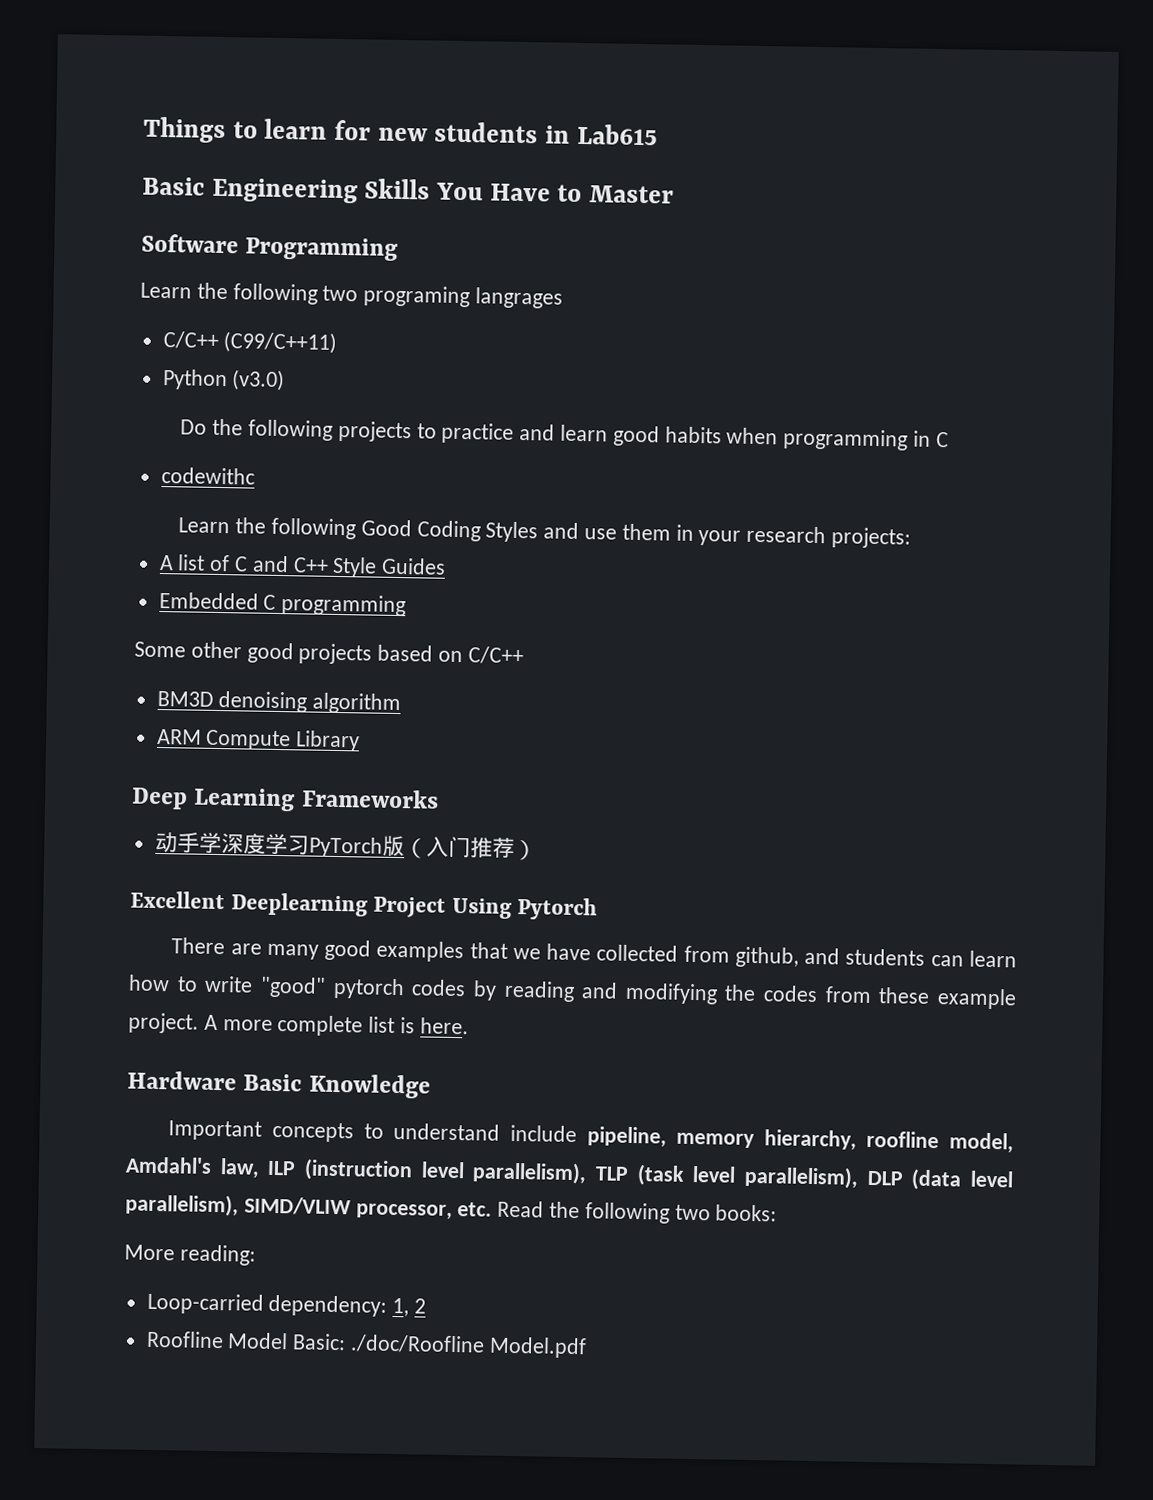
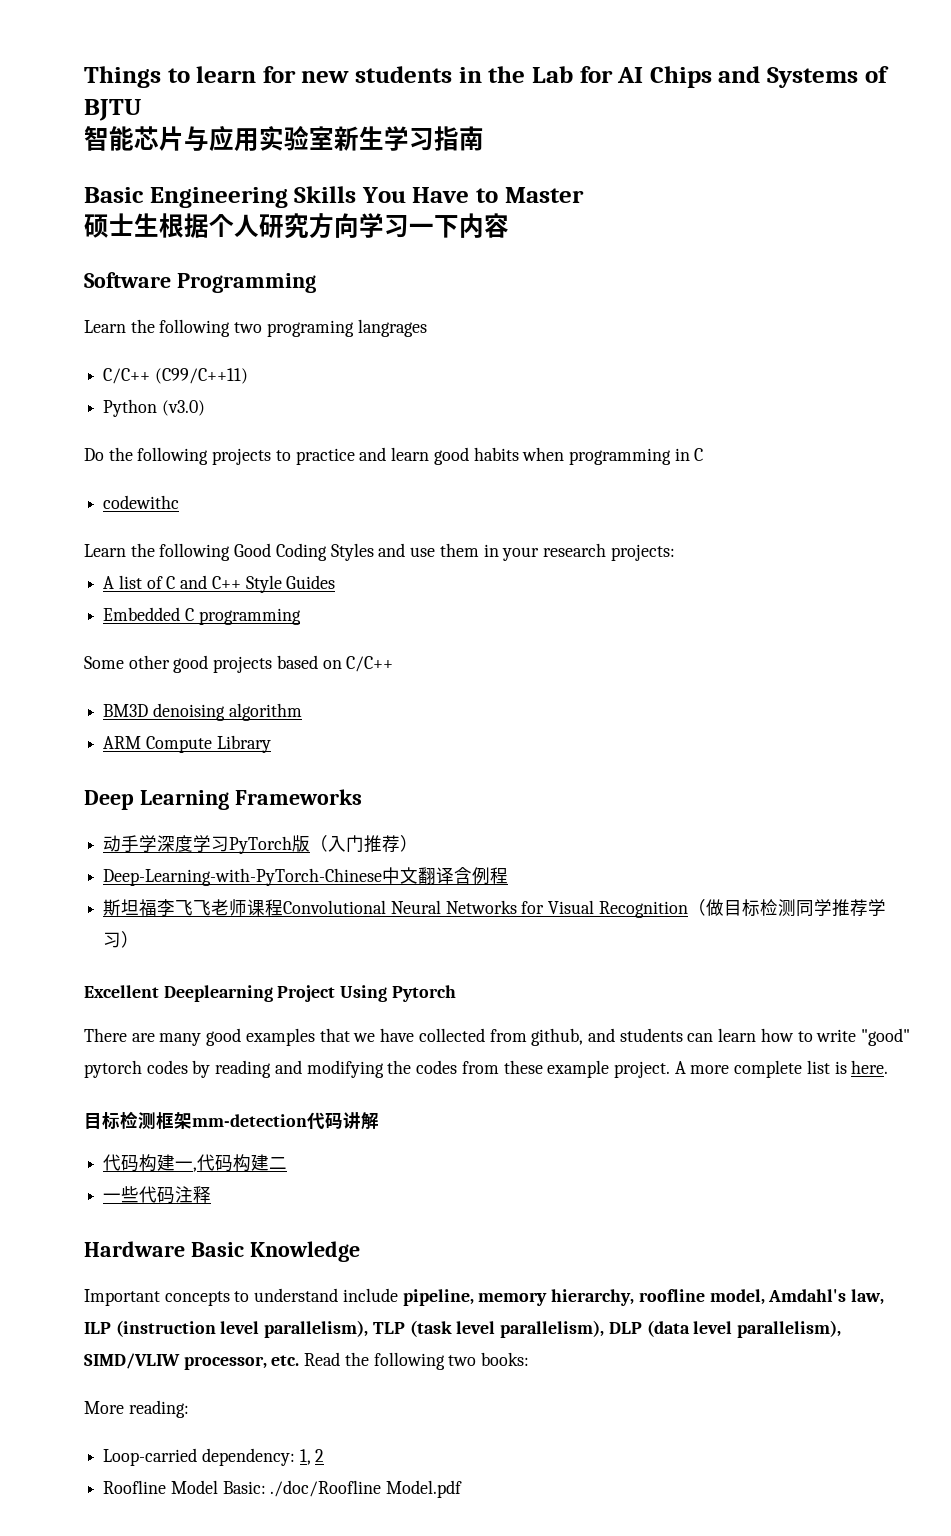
- Things to learn for new students in Lab615
+ Things to learn for new students in the Lab for AI Chips and Systems of BJTU
+ 智能芯片与应用实验室新生学习指南
+ 硕士生根据个人研究方向学习一下内容
+ Deep-Learning-with-PyTorch-Chinese中文翻译含例程
+ 斯坦福李飞飞老师课程Convolutional Neural Networks for Visual Recognition（做目标检测同学推荐学习）
+ 目标检测框架mm-detection代码讲解
+ 代码构建一,代码构建二
+ 一些代码注释

